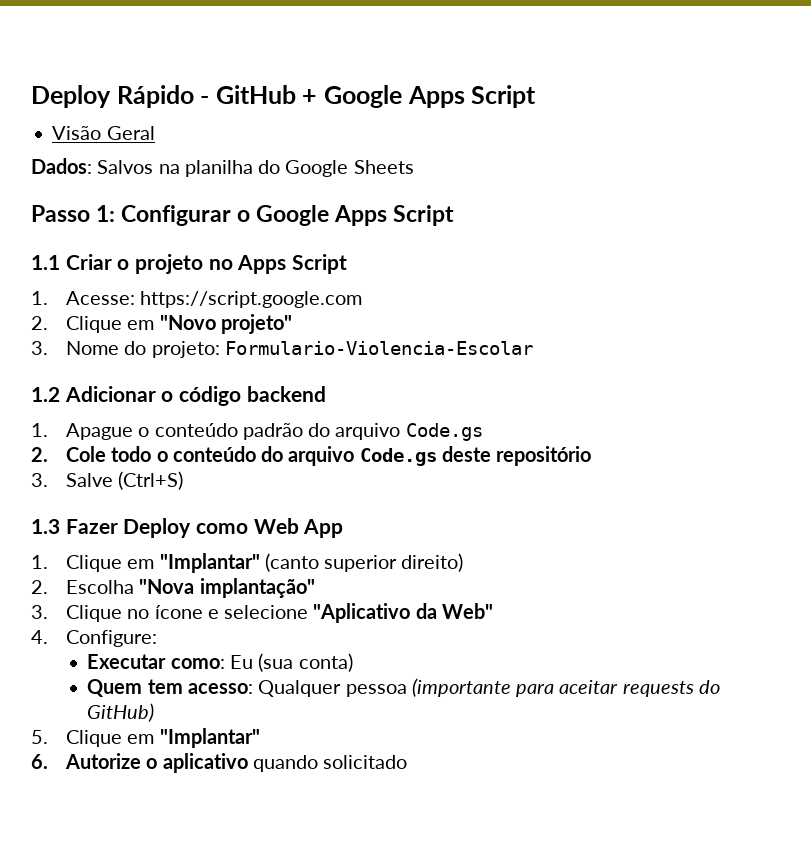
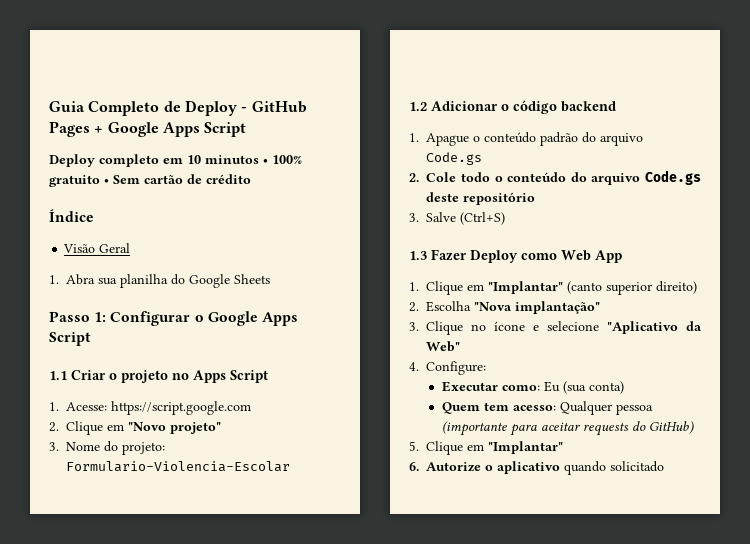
- Deploy Rápido - GitHub + Google Apps Script
+ Guia Completo de Deploy - GitHub Pages + Google Apps Script
+ Deploy completo em 10 minutos • 100% gratuito • Sem cartão de crédito
+ Índice
- Dados: Salvos na planilha do Google Sheets
+ 1. Abra sua planilha do Google Sheets

